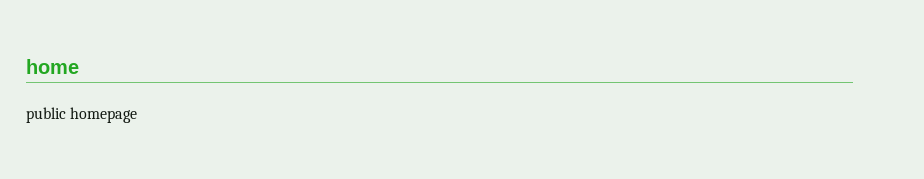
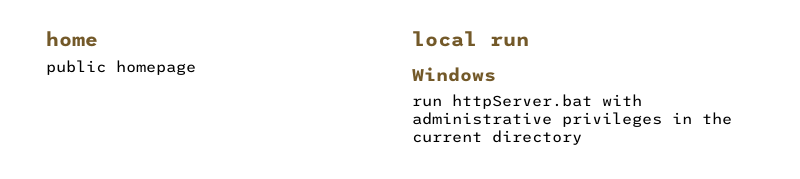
+ local run
+ Windows
+ run httpServer.bat with administrative privileges in the current directory

